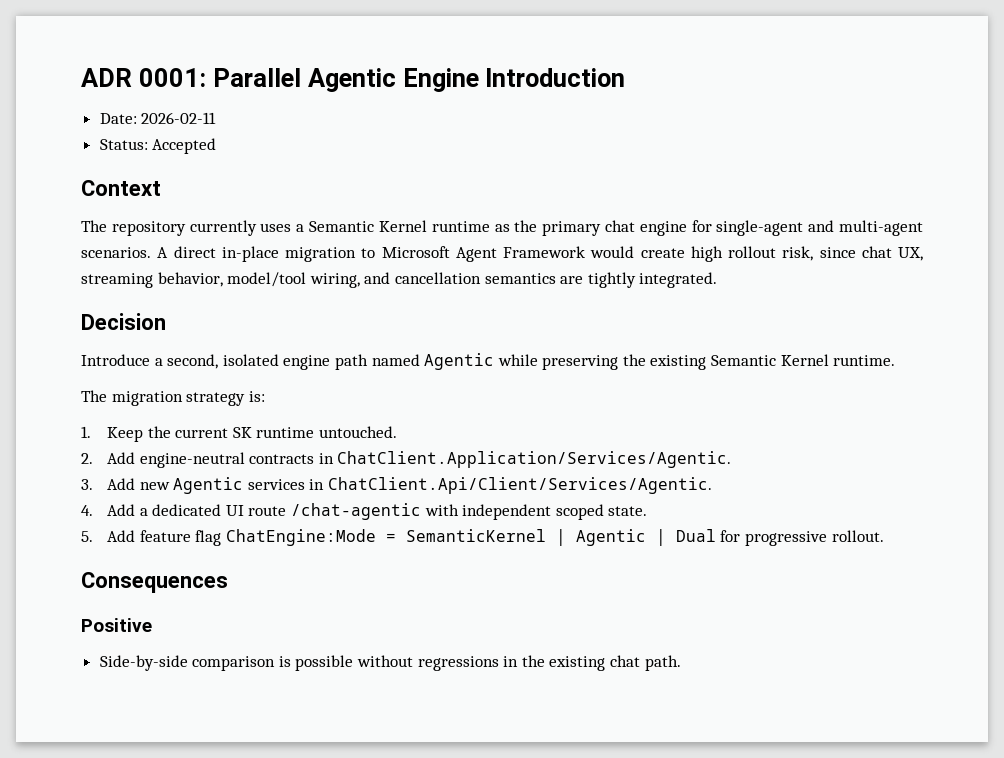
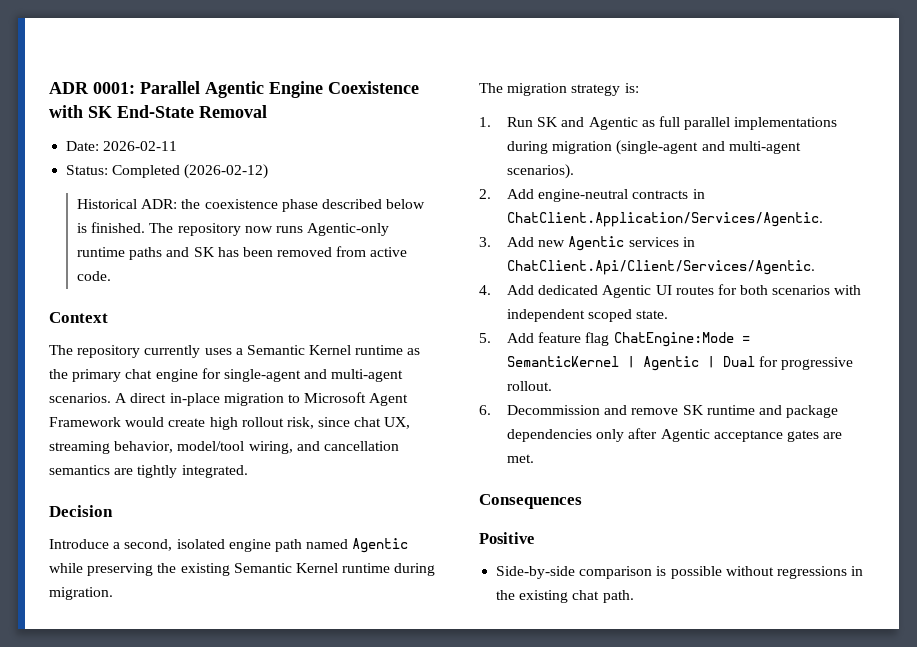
- ADR 0001: Parallel Agentic Engine Introduction
+ ADR 0001: Parallel Agentic Engine Coexistence with SK End-State Removal
  Date: 2026-02-11
- Status: Accepted
+ Status: Completed (2026-02-12)
+ Historical ADR: the coexistence phase described below is finished. The repository now runs Agentic-only runtime paths and SK has been removed from active code.
- Introduce a second, isolated engine path named Agentic while preserving the existing Semantic Kernel runtime.
+ Introduce a second, isolated engine path named Agentic while preserving the existing Semantic Kernel runtime during migration.
- 1. Keep the current SK runtime untouched.
+ 1. Run SK and Agentic as full parallel implementations during migration (single-agent and multi-agent scenarios).
- 4. Add a dedicated UI route /chat-agentic with independent scoped state.
+ 4. Add dedicated Agentic UI routes for both scenarios with independent scoped state.
+ 6. Decommission and remove SK runtime and package dependencies only after Agentic acceptance gates are met.

